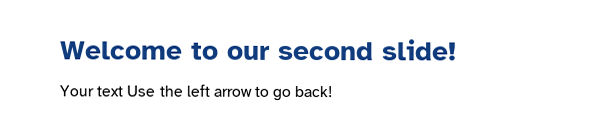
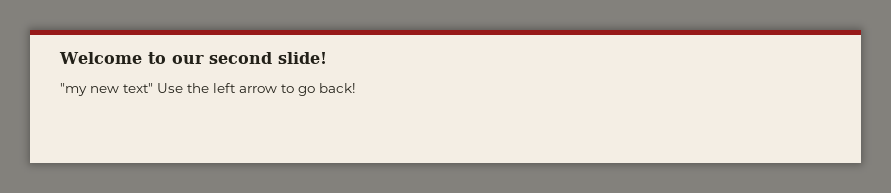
- Your text Use the left arrow to go back!
+ "my new text" Use the left arrow to go back!

